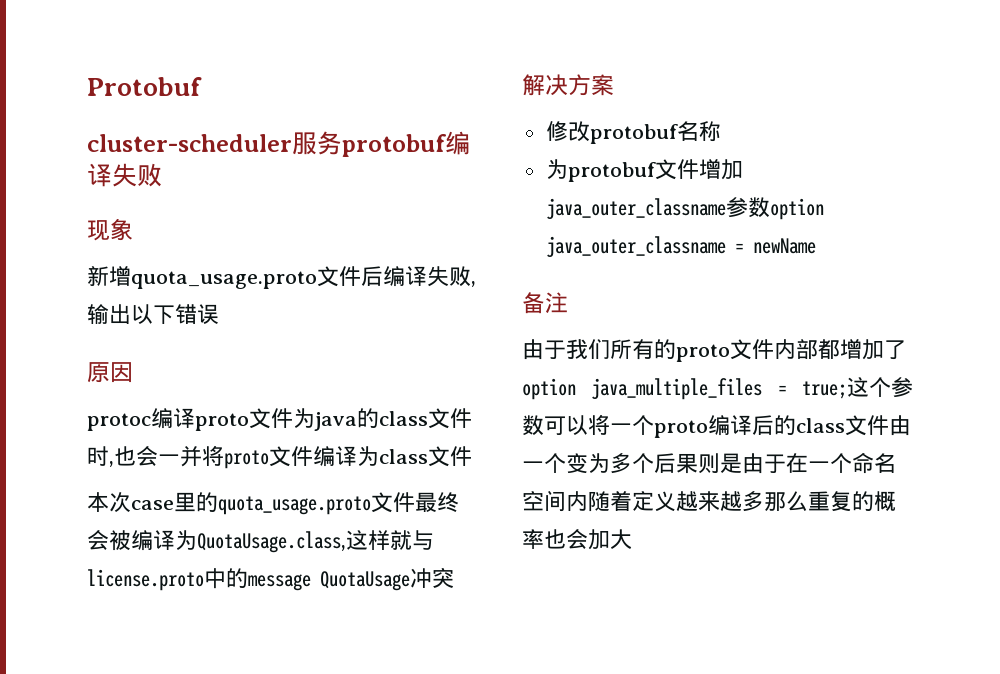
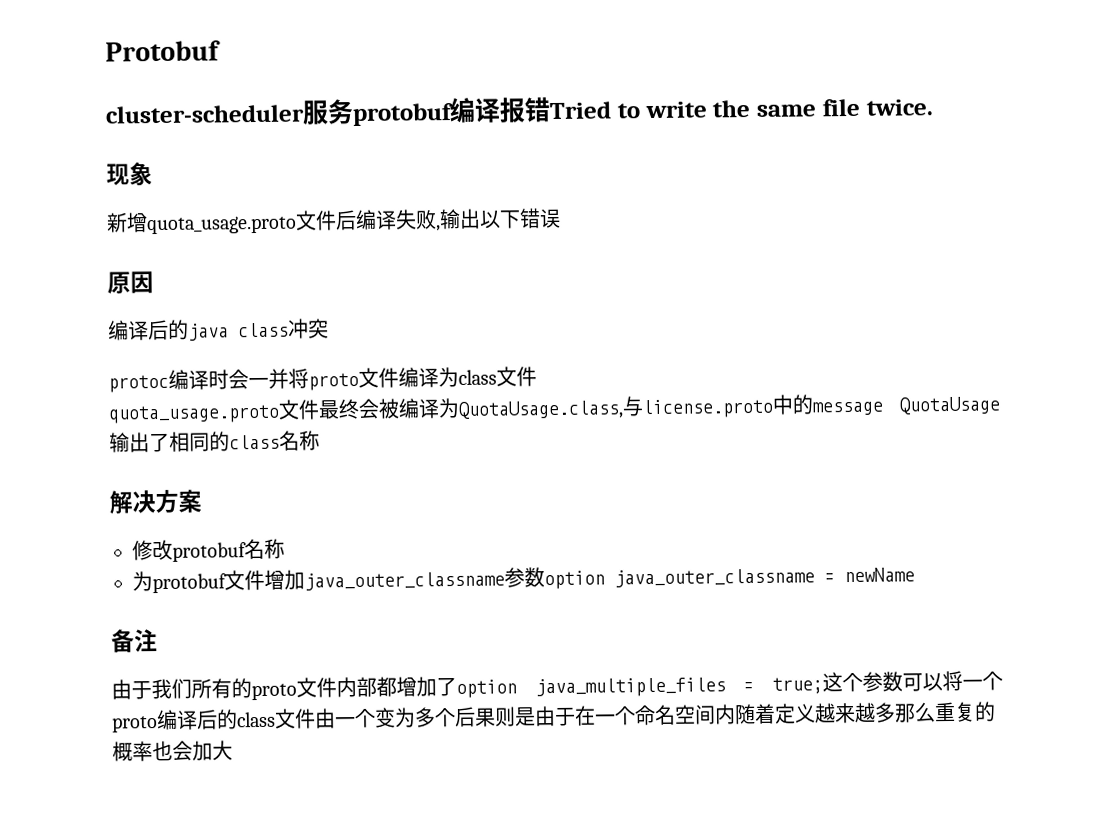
- cluster-scheduler服务protobuf编译失败
+ cluster-scheduler服务protobuf编译报错Tried to write the same file twice.
- protoc编译proto文件为java的class文件时,也会一并将proto文件编译为class文件
+ 编译后的java class冲突
+ protoc编译时会一并将proto文件编译为class文件
- 本次case里的quota_usage.proto文件最终会被编译为QuotaUsage.class,这样就与license.proto中的message QuotaUsage冲突
+ quota_usage.proto文件最终会被编译为QuotaUsage.class,与license.proto中的message QuotaUsage输出了相同的class名称

